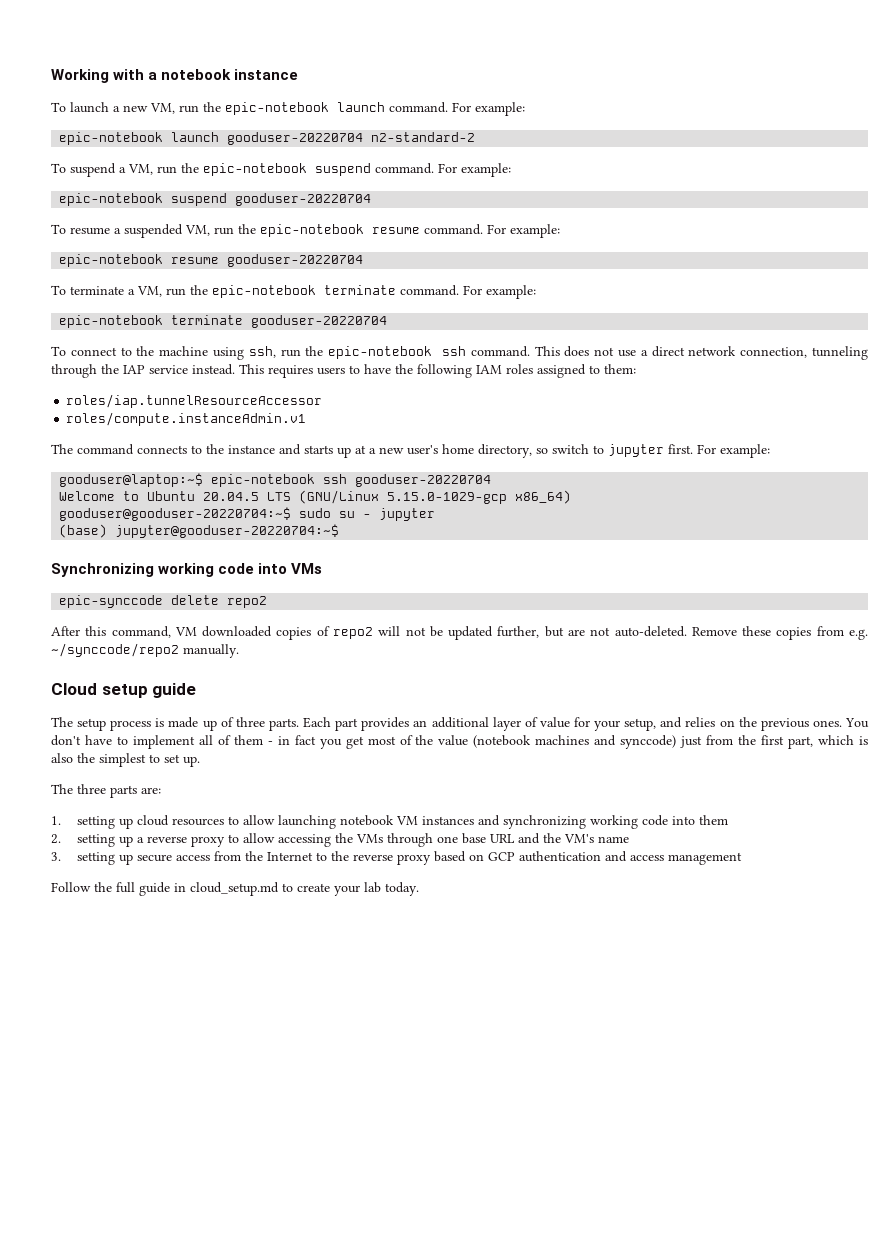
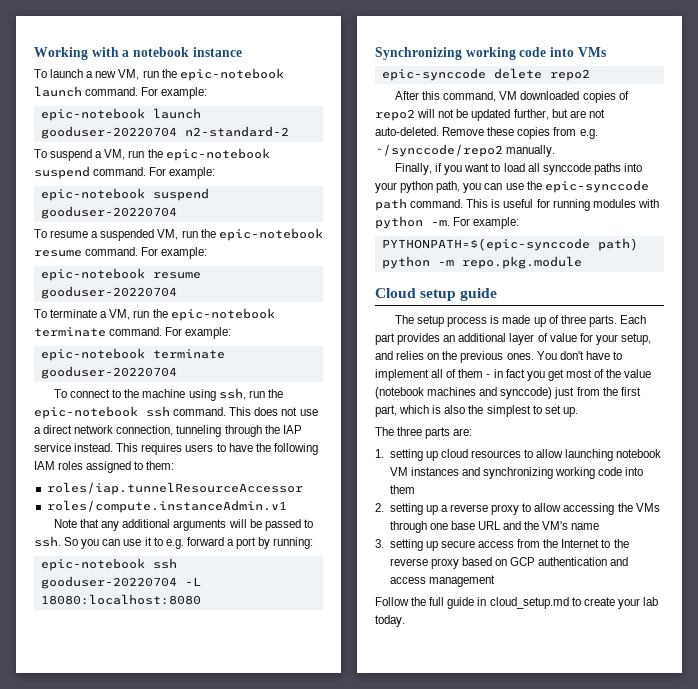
- The command connects to the instance and starts up at a new user's home directory, so switch to jupyter first. For example:
- gooduser@laptop:~$ epic-notebook ssh gooduser-20220704
- Welcome to Ubuntu 20.04.5 LTS (GNU/Linux 5.15.0-1029-gcp x86_64)
- gooduser@gooduser-20220704:~$ sudo su - jupyter
- (base) jupyter@gooduser-20220704:~$
+ Note that any additional arguments will be passed to ssh. So you can use it to e.g. forward a port by running:
+ epic-notebook ssh gooduser-20220704 -L 18080:localhost:8080
+ Finally, if you want to load all synccode paths into your python path, you can use the epic-synccode path command. This is useful for running modules with python -m. For example:
+ PYTHONPATH=$(epic-synccode path) python -m repo.pkg.module

